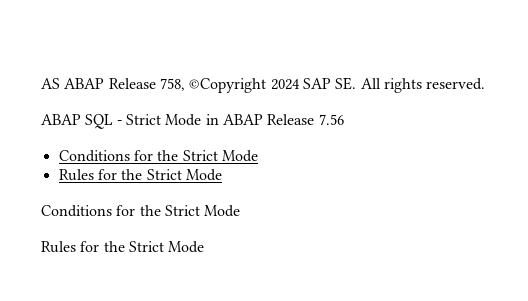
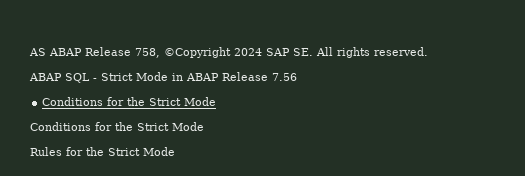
  ABAP SQL - Strict Mode in ABAP Release 7.56
  Conditions for the Strict Mode
- Rules for the Strict Mode

